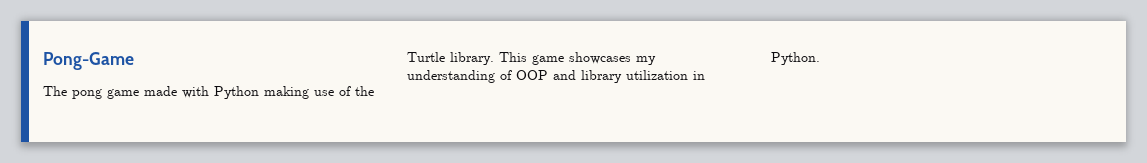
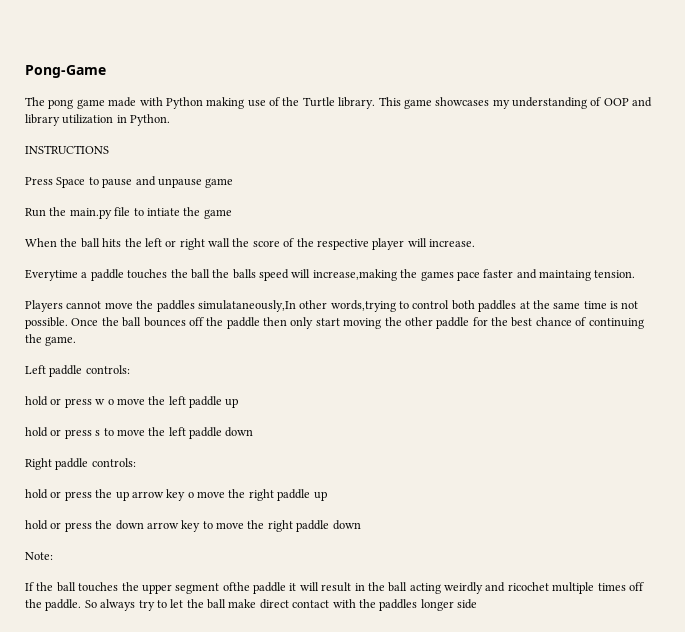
+ INSTRUCTIONS
+ Press Space to pause and unpause game
+ Run the main.py file to intiate the game
+ When the ball hits the left or right wall the score of the respective player will increase.
+ Everytime a paddle touches the ball the balls speed will increase,making the games pace faster and maintaing tension.
+ Players cannot move the paddles simulataneously,In other words,trying to control both paddles at the same time is not possible. Once the ball bounces off the paddle then only start moving the other paddle for the best chance of continuing the game.
+ Left paddle controls:
+ hold or press w o move the left paddle up
+ hold or press s to move the left paddle down
+ Right paddle controls:
+ hold or press the up arrow key o move the right paddle up
+ hold or press the down arrow key to move the right paddle down
+ Note:
+ If the ball touches the upper segment ofthe paddle it will result in the ball acting weirdly and ricochet multiple times off the paddle. So always try to let the ball make direct contact with the paddles longer side

